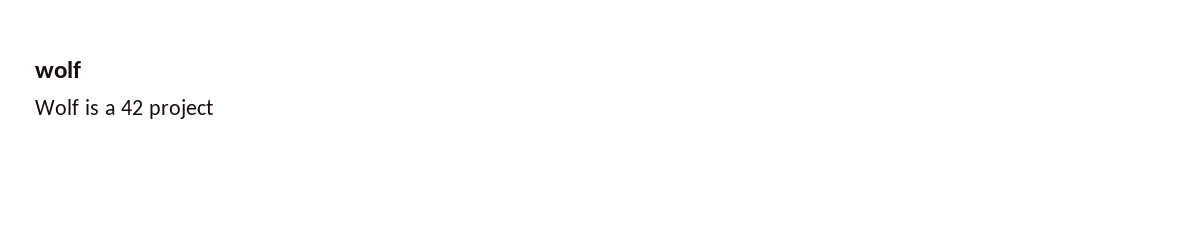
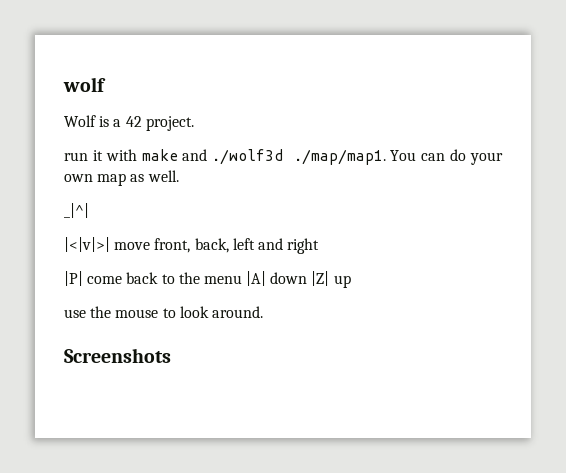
- Wolf is a 42 project
+ Wolf is a 42 project.
+ run it with make and ./wolf3d ./map/map1. You can do your own map as well.
+ _|^|
+ |<|v|>| move front, back, left and right
+ |P| come back to the menu |A| down |Z| up
+ use the mouse to look around.
+ Screenshots

